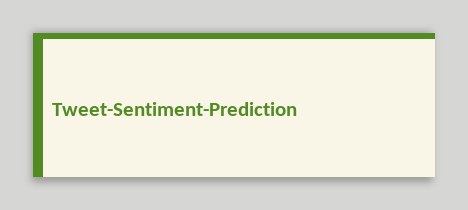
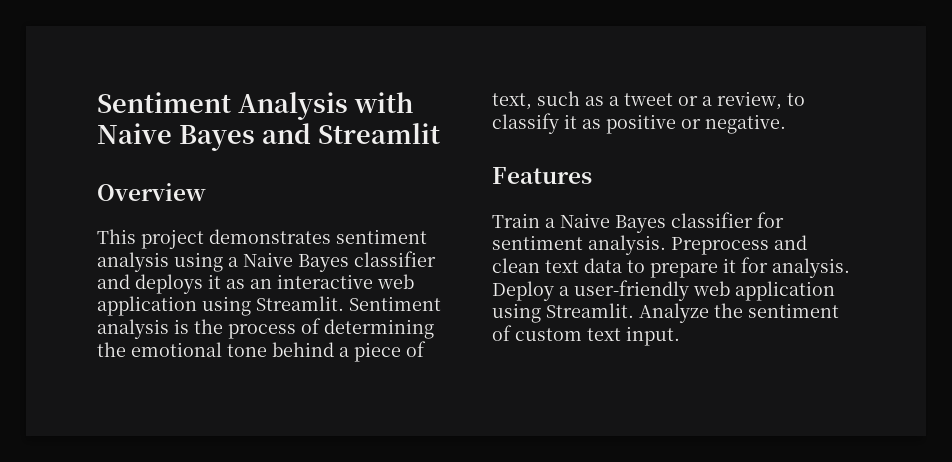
- Tweet-Sentiment-Prediction
+ Sentiment Analysis with Naive Bayes and Streamlit
+ Overview
+ This project demonstrates sentiment analysis using a Naive Bayes classifier and deploys it as an interactive web application using Streamlit. Sentiment analysis is the process of determining the emotional tone behind a piece of text, such as a tweet or a review, to classify it as positive or negative.
+ Features
+ Train a Naive Bayes classifier for sentiment analysis. Preprocess and clean text data to prepare it for analysis. Deploy a user-friendly web application using Streamlit. Analyze the sentiment of custom text input.

